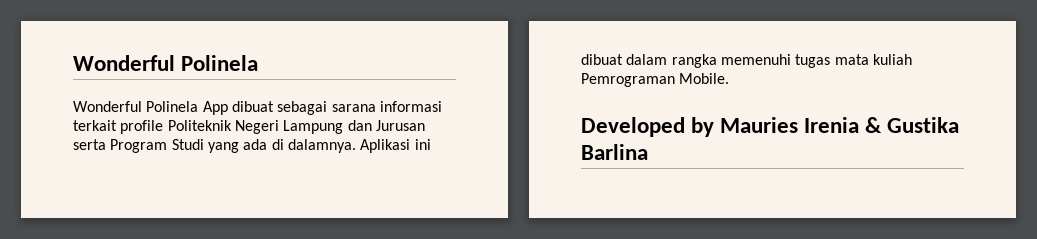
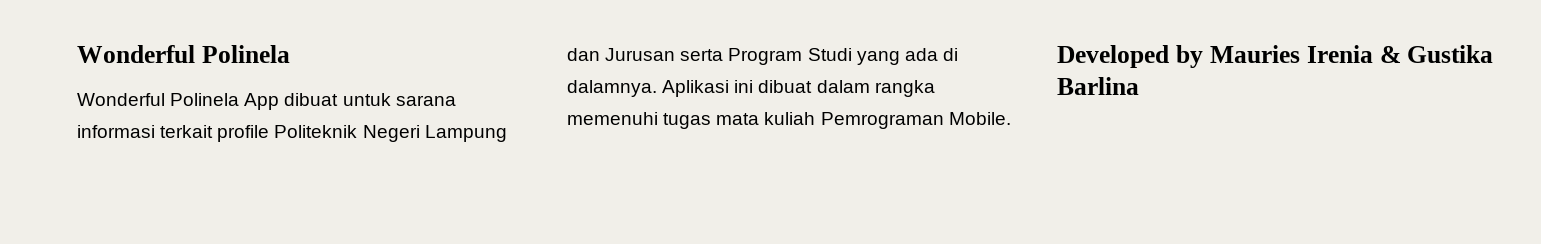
- Wonderful Polinela App dibuat sebagai sarana informasi terkait profile Politeknik Negeri Lampung dan Jurusan serta Program Studi yang ada di dalamnya.
+ Wonderful Polinela App dibuat untuk sarana informasi terkait profile Politeknik Negeri Lampung dan Jurusan serta Program Studi yang ada di dalamnya.

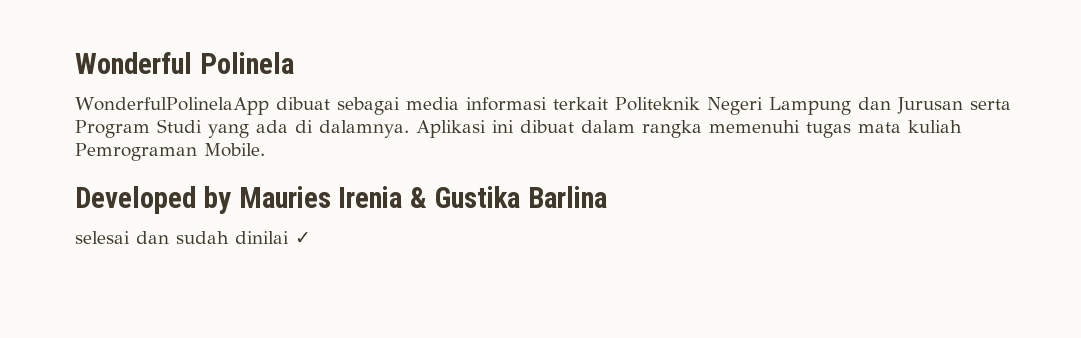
- Wonderful Polinela App dibuat untuk sarana informasi terkait profile Politeknik Negeri Lampung dan Jurusan serta Program Studi yang ada di dalamnya.
+ WonderfulPolinelaApp dibuat sebagai media informasi terkait Politeknik Negeri Lampung dan Jurusan serta Program Studi yang ada di dalamnya.
+ selesai dan sudah dinilai ✓

